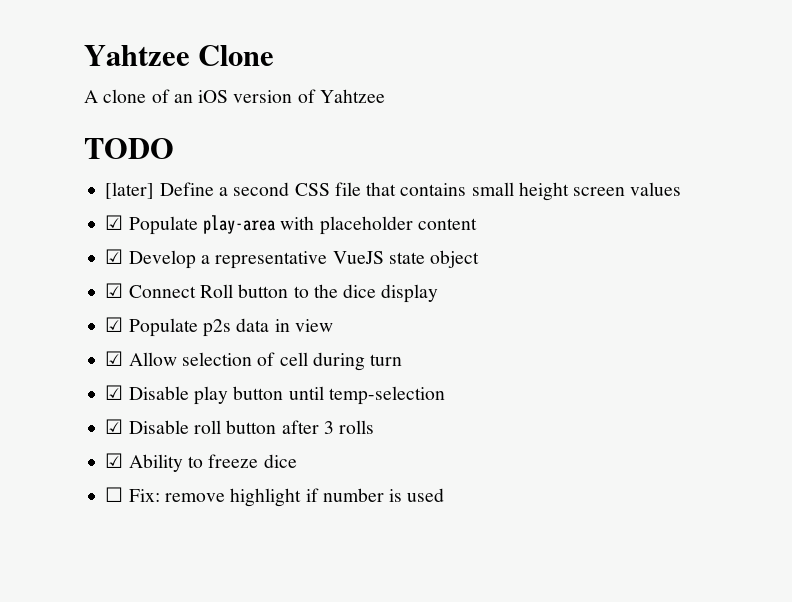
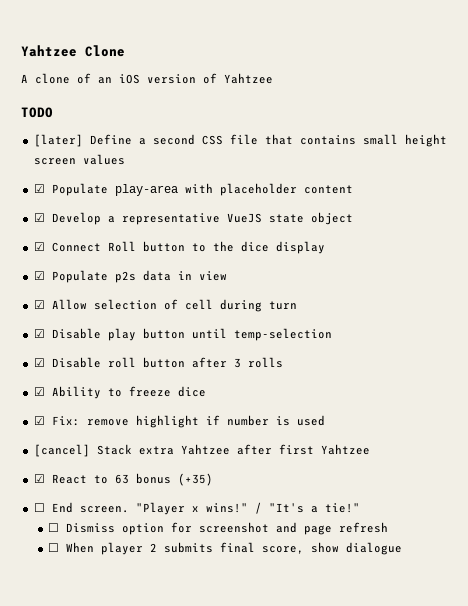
- ☐ Fix: remove highlight if number is used
+ ☑ Fix: remove highlight if number is used
+ [cancel] Stack extra Yahtzee after first Yahtzee
+ ☑ React to 63 bonus (+35)
+ ☐ End screen. "Player x wins!" / "It's a tie!"
+ ☐ Dismiss option for screenshot and page refresh
+ ☐ When player 2 submits final score, show dialogue

